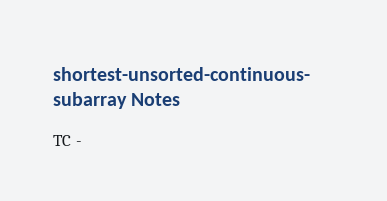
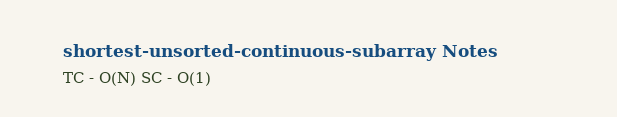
- TC -
+ TC - O(N) SC - O(1)

